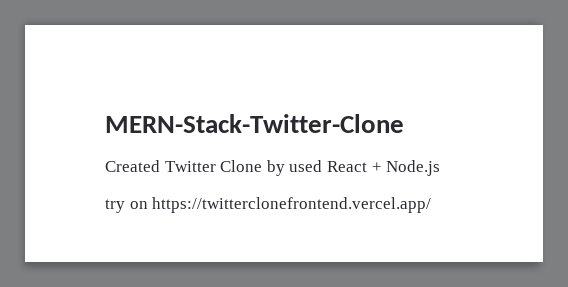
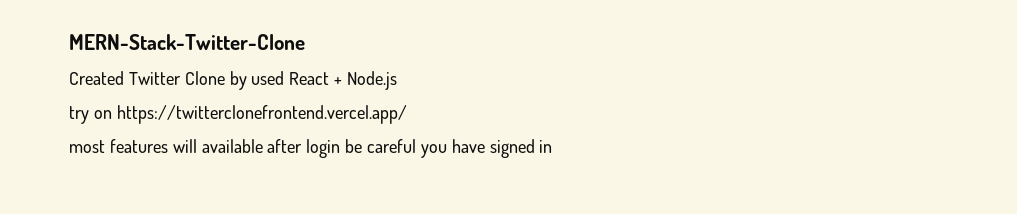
+ most features will available after login be careful you have signed in

